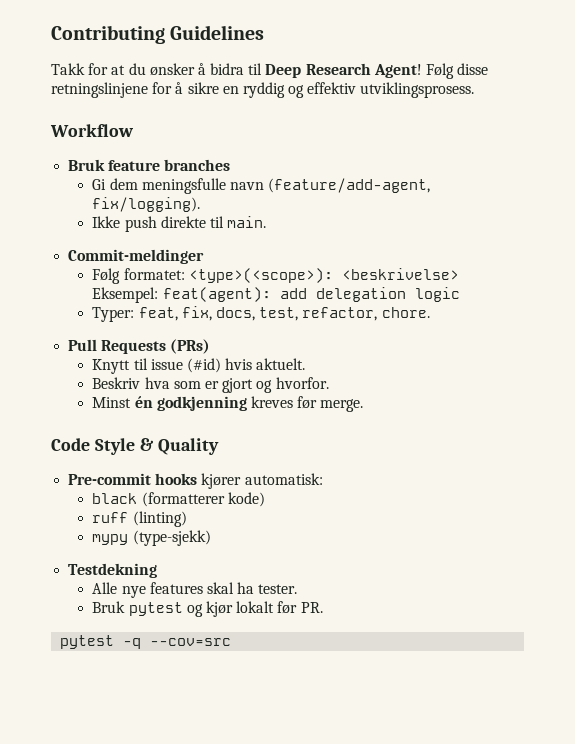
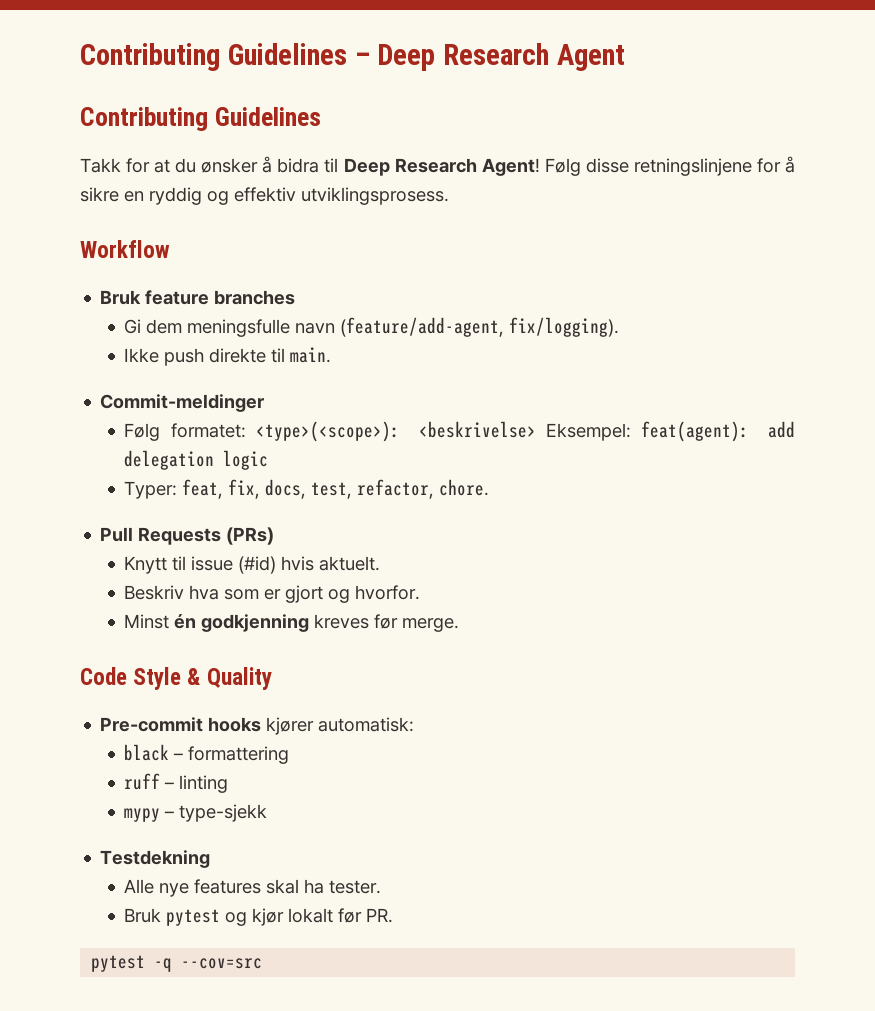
+ Contributing Guidelines – Deep Research Agent
- black (formatterer kode)
+ black – formattering
- ruff (linting)
+ ruff – linting
- mypy (type-sjekk)
+ mypy – type-sjekk

